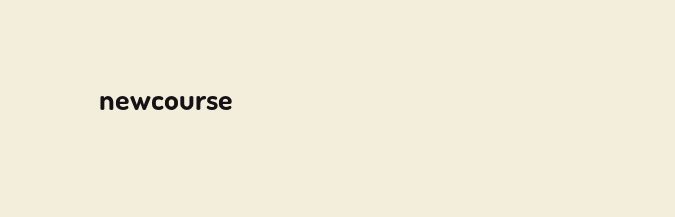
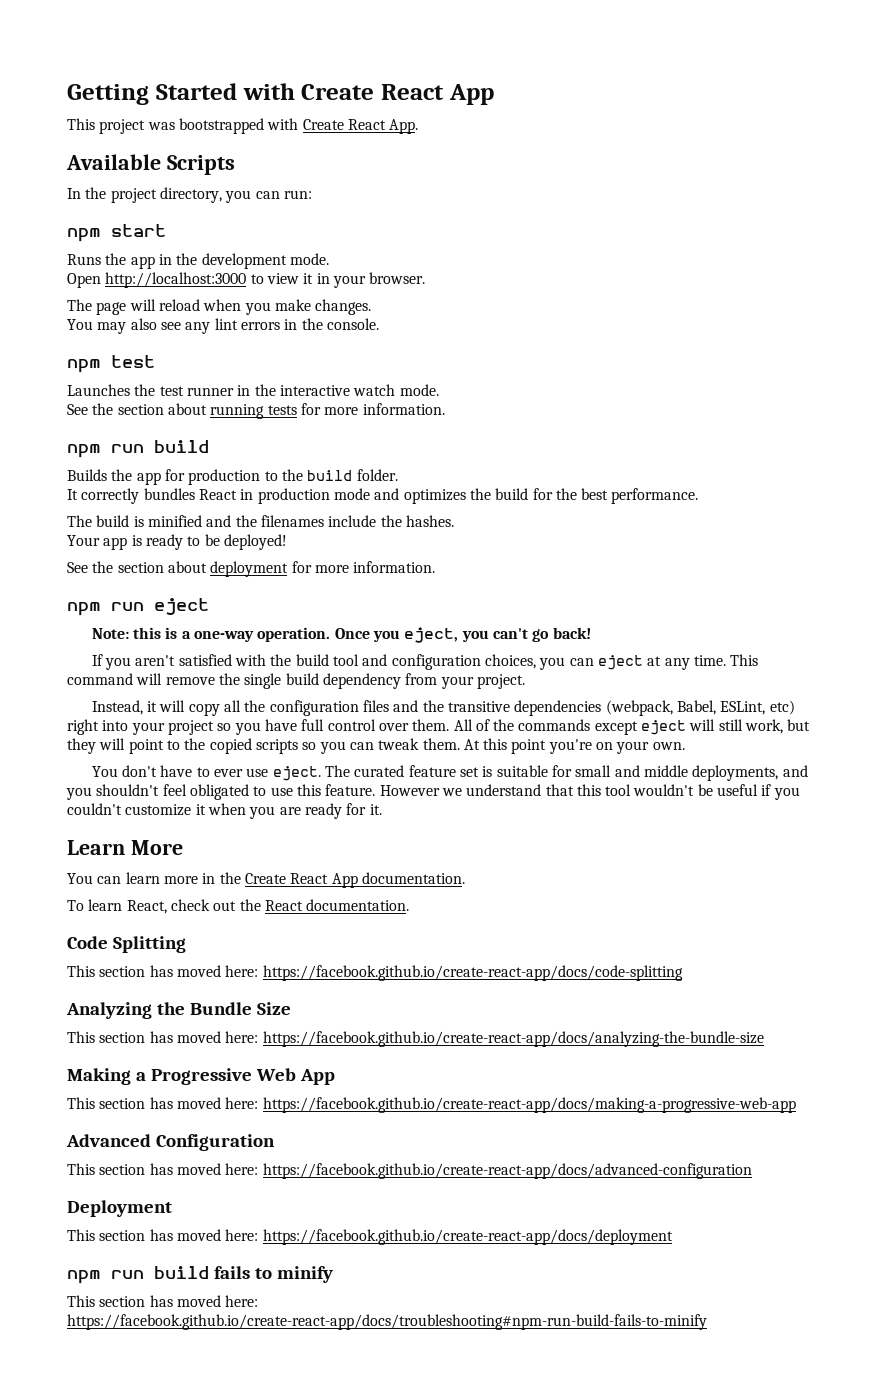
- newcourse
+ Getting Started with Create React App
+ This project was bootstrapped with Create React App.
+ Available Scripts
+ In the project directory, you can run:
+ npm start
+ Runs the app in the development mode.
+ Open http://localhost:3000 to view it in your browser.
+ The page will reload when you make changes.
+ You may also see any lint errors in the console.
+ npm test
+ Launches the test runner in the interactive watch mode.
+ See the section about running tests for more information.
+ npm run build
+ Builds the app for production to the build folder.
+ It correctly bundles React in production mode and optimizes the build for the best performance.
+ The build is minified and the filenames include the hashes.
+ Your app is ready to be deployed!
+ See the section about deployment for more information.
+ npm run eject
+ Note: this is a one-way operation. Once you eject, you can't go back!
+ If you aren't satisfied with the build tool and configuration choices, you can eject at any time. This command will remove the single build dependency from your project.
+ Instead, it will copy all the configuration files and the transitive dependencies (webpack, Babel, ESLint, etc) right into your project so you have full control over them. All of the commands except eject will still work, but they will point to the copied scripts so you can tweak them. At this point you're on your own.
+ You don't have to ever use eject. The curated feature set is suitable for small and middle deployments, and you shouldn't feel obligated to use this feature. However we understand that this tool wouldn't be useful if you couldn't customize it when you are ready for it.
+ Learn More
+ You can learn more in the Create React App documentation.
+ To learn React, check out the React documentation.
+ Code Splitting
+ This section has moved here: https://facebook.github.io/create-react-app/docs/code-splitting
+ Analyzing the Bundle Size
+ This section has moved here: https://facebook.github.io/create-react-app/docs/analyzing-the-bundle-size
+ Making a Progressive Web App
+ This section has moved here: https://facebook.github.io/create-react-app/docs/making-a-progressive-web-app
+ Advanced Configuration
+ This section has moved here: https://facebook.github.io/create-react-app/docs/advanced-configuration
+ Deployment
+ This section has moved here: https://facebook.github.io/create-react-app/docs/deployment
+ npm run build fails to minify
+ This section has moved here: https://facebook.github.io/create-react-app/docs/troubleshooting#npm-run-build-fails-to-minify

